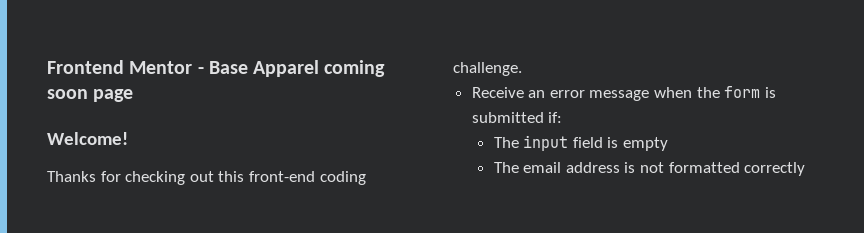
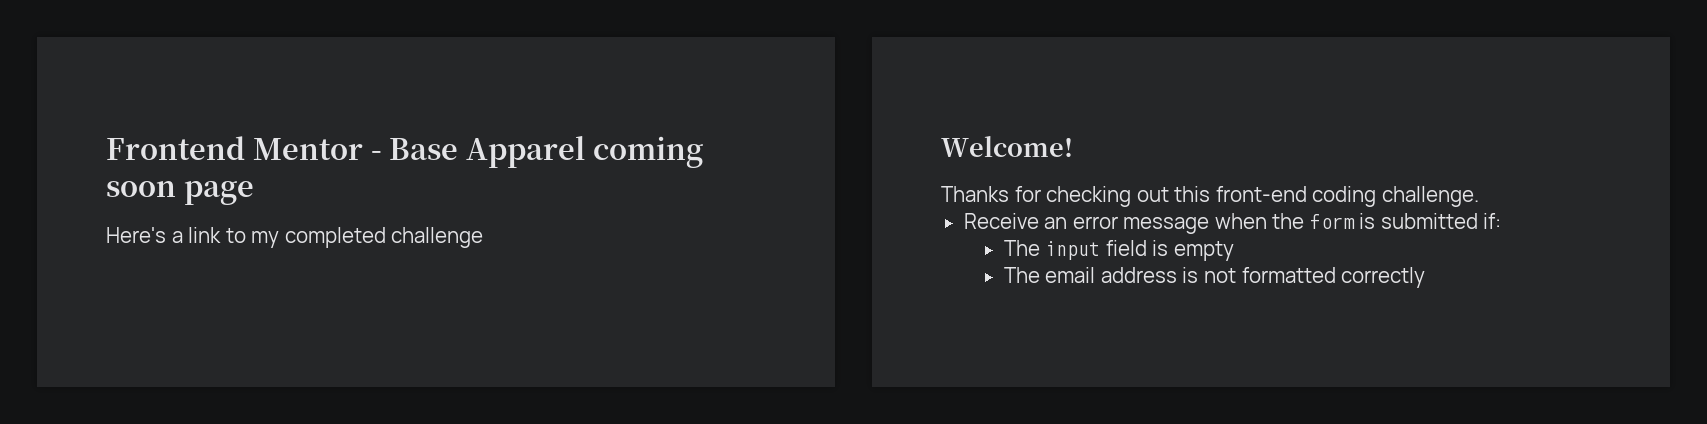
+ Here's a link to my completed challenge

